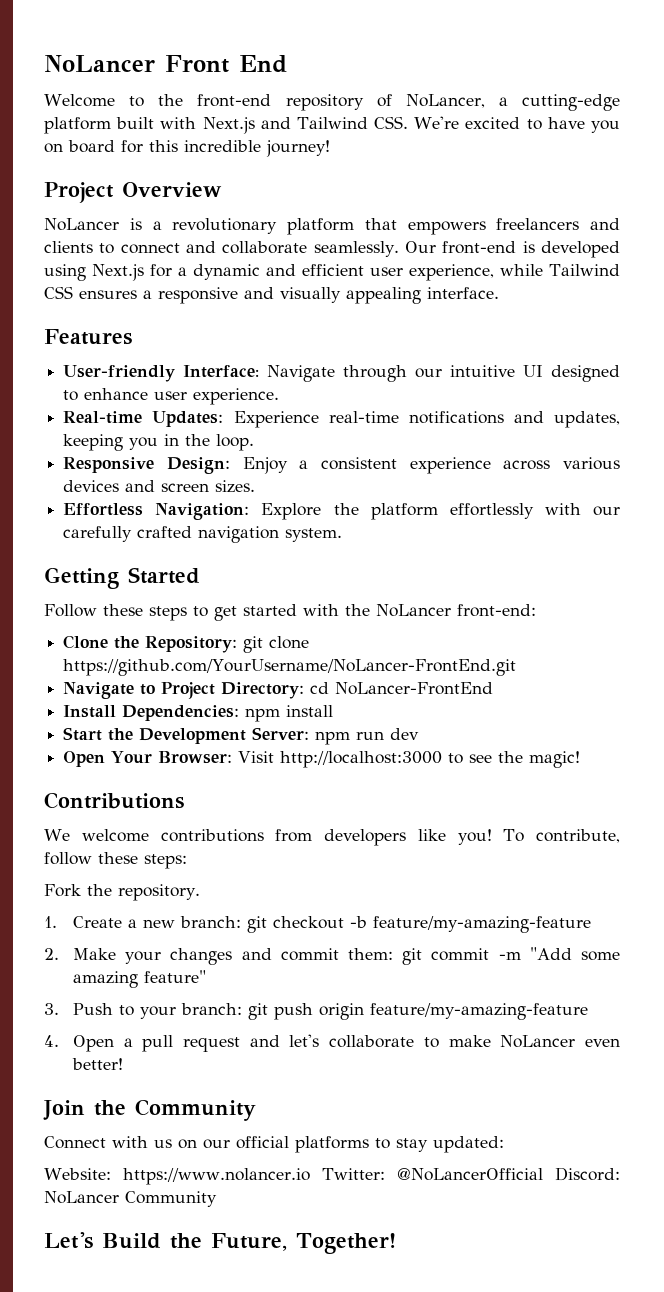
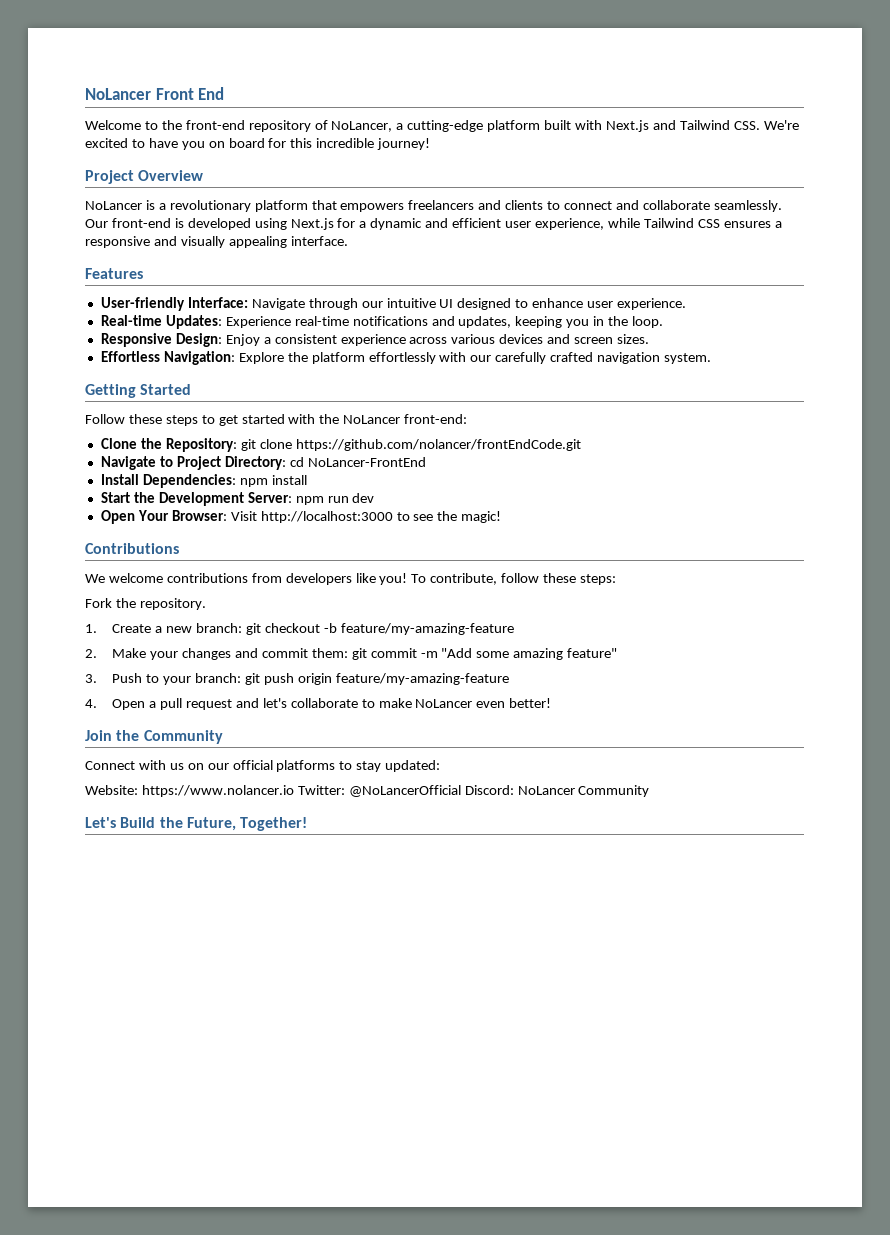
- Clone the Repository: git clone https://github.com/YourUsername/NoLancer-FrontEnd.git
+ Clone the Repository: git clone https://github.com/nolancer/frontEndCode.git

